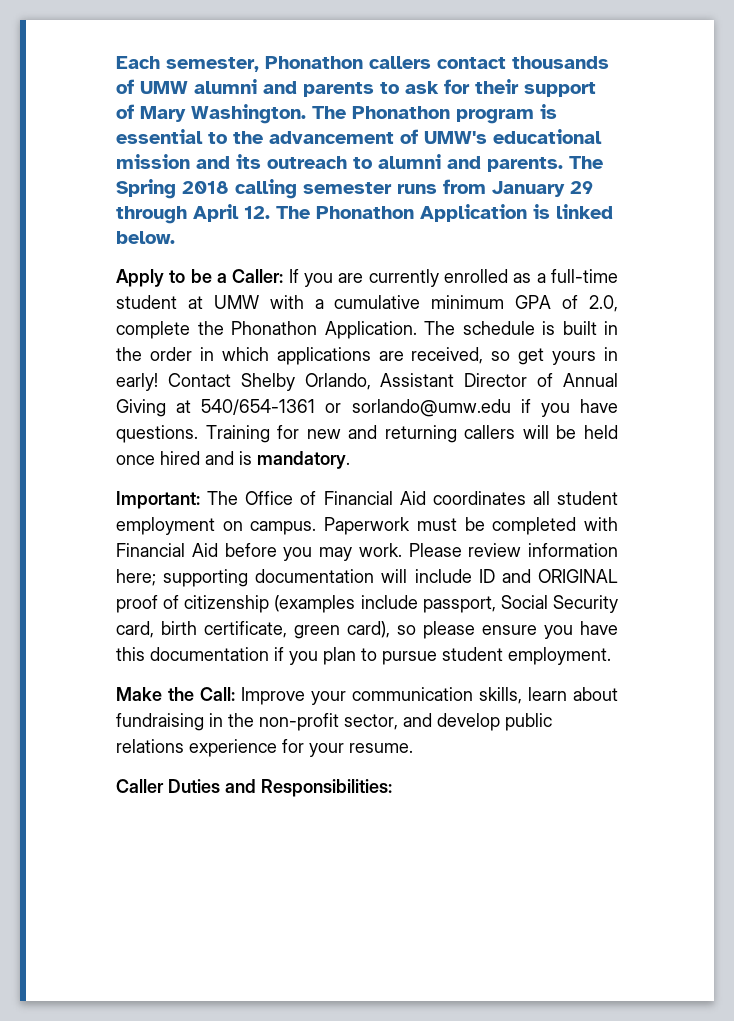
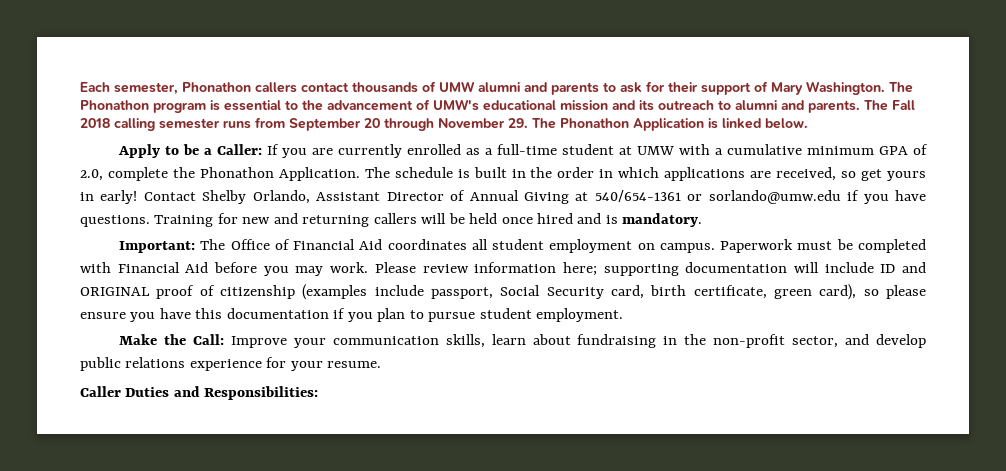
- The Spring 2018 calling semester runs from January 29 through April 12. The Phonathon Application is linked below.
+ The Fall 2018 calling semester runs from September 20 through November 29. The Phonathon Application is linked below.

